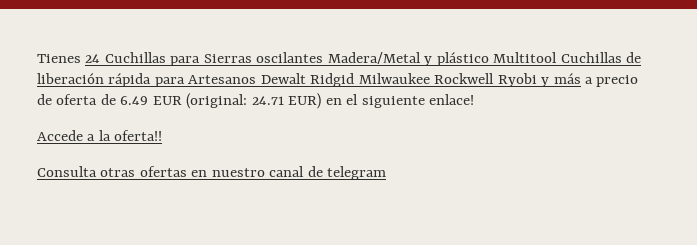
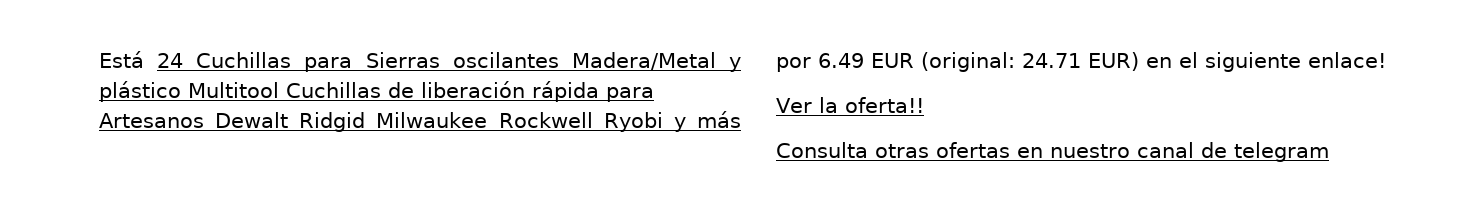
- Tienes 24 Cuchillas para Sierras oscilantes Madera/Metal y plástico Multitool Cuchillas de liberación rápida para Artesanos Dewalt Ridgid Milwaukee Rockwell Ryobi y más a precio de oferta de 6.49 EUR (original: 24.71 EUR) en el siguiente enlace!
+ Está 24 Cuchillas para Sierras oscilantes Madera/Metal y plástico Multitool Cuchillas de liberación rápida para Artesanos Dewalt Ridgid Milwaukee Rockwell Ryobi y más por 6.49 EUR (original: 24.71 EUR) en el siguiente enlace!
- Accede a la oferta!!
+ Ver la oferta!!

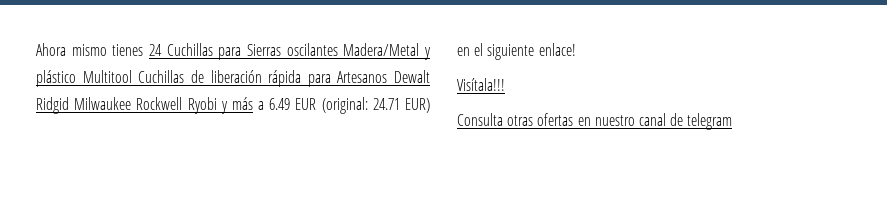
- Está 24 Cuchillas para Sierras oscilantes Madera/Metal y plástico Multitool Cuchillas de liberación rápida para Artesanos Dewalt Ridgid Milwaukee Rockwell Ryobi y más por 6.49 EUR (original: 24.71 EUR) en el siguiente enlace!
+ Ahora mismo tienes 24 Cuchillas para Sierras oscilantes Madera/Metal y plástico Multitool Cuchillas de liberación rápida para Artesanos Dewalt Ridgid Milwaukee Rockwell Ryobi y más a 6.49 EUR (original: 24.71 EUR) en el siguiente enlace!
- Ver la oferta!!
+ Visítala!!!

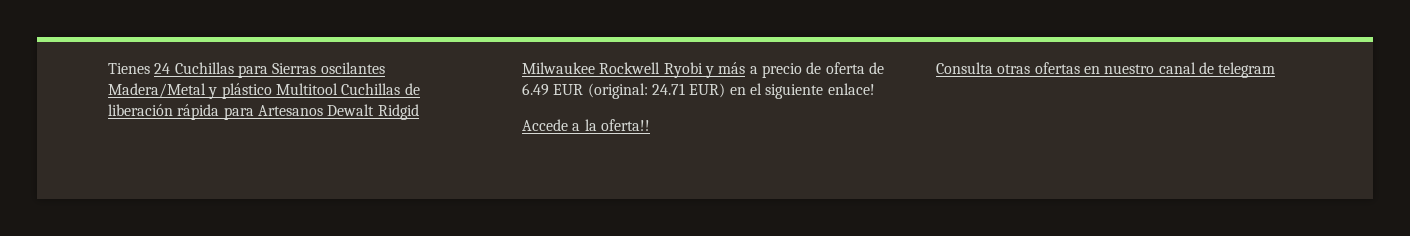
- Ahora mismo tienes 24 Cuchillas para Sierras oscilantes Madera/Metal y plástico Multitool Cuchillas de liberación rápida para Artesanos Dewalt Ridgid Milwaukee Rockwell Ryobi y más a 6.49 EUR (original: 24.71 EUR) en el siguiente enlace!
+ Tienes 24 Cuchillas para Sierras oscilantes Madera/Metal y plástico Multitool Cuchillas de liberación rápida para Artesanos Dewalt Ridgid Milwaukee Rockwell Ryobi y más a precio de oferta de 6.49 EUR (original: 24.71 EUR) en el siguiente enlace!
- Visítala!!!
+ Accede a la oferta!!

